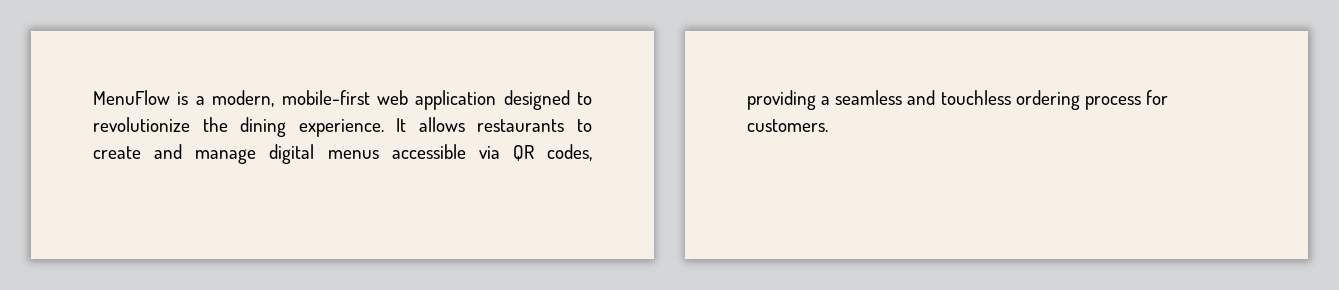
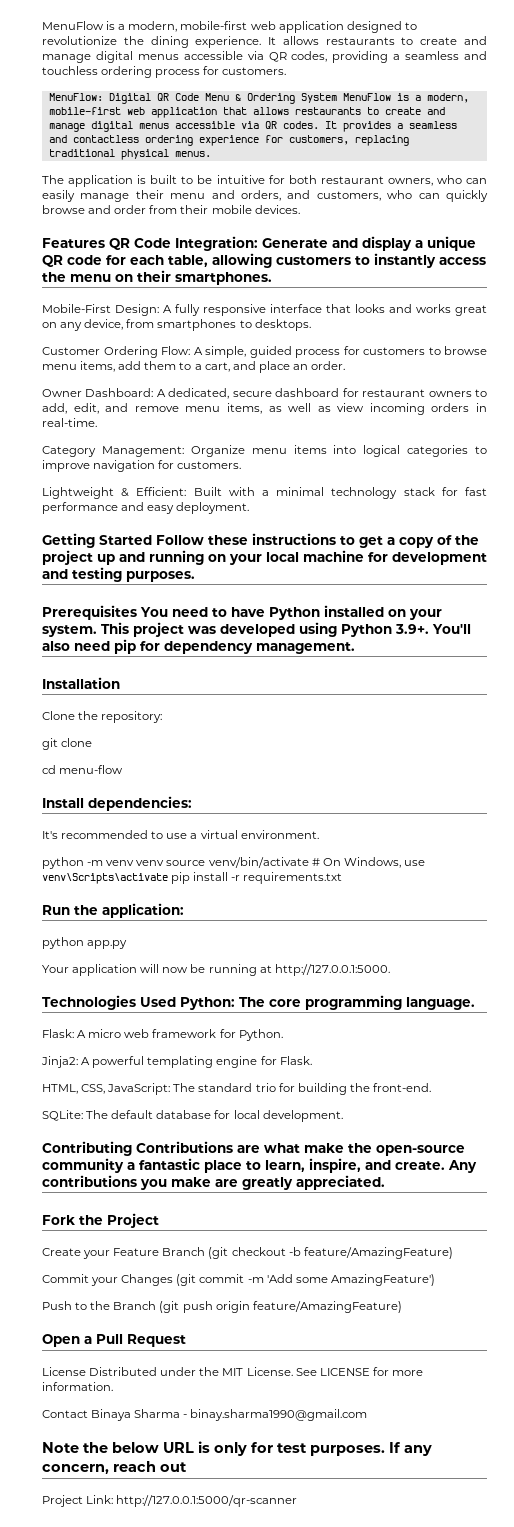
+ MenuFlow: Digital QR Code Menu & Ordering System MenuFlow is a modern, mobile-first web application that allows restaurants to create and manage digital menus accessible via QR codes. It provides a seamless and contactless ordering experience for customers, replacing traditional physical menus.
+ The application is built to be intuitive for both restaurant owners, who can easily manage their menu and orders, and customers, who can quickly browse and order from their mobile devices.
+ Features QR Code Integration: Generate and display a unique QR code for each table, allowing customers to instantly access the menu on their smartphones.
+ Mobile-First Design: A fully responsive interface that looks and works great on any device, from smartphones to desktops.
+ Customer Ordering Flow: A simple, guided process for customers to browse menu items, add them to a cart, and place an order.
+ Owner Dashboard: A dedicated, secure dashboard for restaurant owners to add, edit, and remove menu items, as well as view incoming orders in real-time.
+ Category Management: Organize menu items into logical categories to improve navigation for customers.
+ Lightweight & Efficient: Built with a minimal technology stack for fast performance and easy deployment.
+ Getting Started Follow these instructions to get a copy of the project up and running on your local machine for development and testing purposes.
+ Prerequisites You need to have Python installed on your system. This project was developed using Python 3.9+. You'll also need pip for dependency management.
+ Installation
+ Clone the repository:
+ git clone
+ cd menu-flow
+ Install dependencies:
+ It's recommended to use a virtual environment.
+ python -m venv venv source venv/bin/activate # On Windows, use venv\Scripts\activate pip install -r requirements.txt
+ Run the application:
+ python app.py
+ Your application will now be running at http://127.0.0.1:5000.
+ Technologies Used Python: The core programming language.
+ Flask: A micro web framework for Python.
+ Jinja2: A powerful templating engine for Flask.
+ HTML, CSS, JavaScript: The standard trio for building the front-end.
+ SQLite: The default database for local development.
+ Contributing Contributions are what make the open-source community a fantastic place to learn, inspire, and create. Any contributions you make are greatly appreciated.
+ Fork the Project
+ Create your Feature Branch (git checkout -b feature/AmazingFeature)
+ Commit your Changes (git commit -m 'Add some AmazingFeature')
+ Push to the Branch (git push origin feature/AmazingFeature)
+ Open a Pull Request
+ License Distributed under the MIT License. See LICENSE for more information.
+ Contact Binaya Sharma - binay.sharma1990@gmail.com
+ Note the below URL is only for test purposes. If any concern, reach out
+ Project Link: http://127.0.0.1:5000/qr-scanner

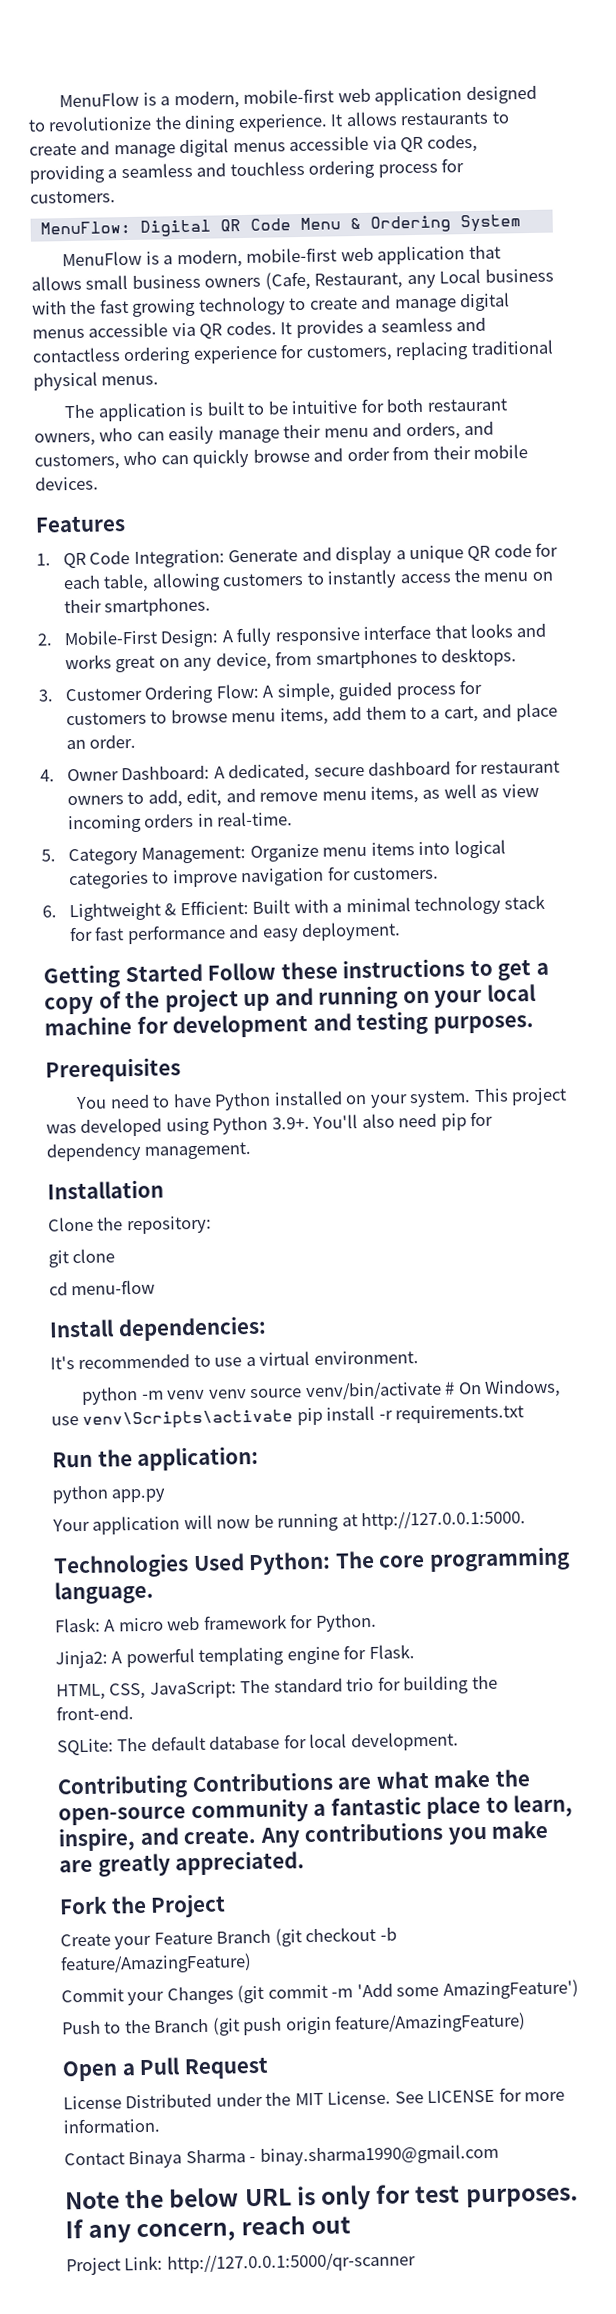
- MenuFlow: Digital QR Code Menu & Ordering System MenuFlow is a modern, mobile-first web application that allows restaurants to create and manage digital menus accessible via QR codes.
+ MenuFlow: Digital QR Code Menu & Ordering System
+ MenuFlow is a modern, mobile-first web application that allows small business owners (Cafe, Restaurant, any Local business with the fast growing technology to create and manage digital menus accessible via QR codes.
- Features QR Code Integration: Generate and display a unique QR code for each table, allowing customers to instantly access the menu on their smartphones.
+ Features
+ 1. QR Code Integration: Generate and display a unique QR code for each table, allowing customers to instantly access the menu on their smartphones.
- Mobile-First Design: A fully responsive interface that looks and works great on any device, from smartphones to desktops.
+ 2. Mobile-First Design: A fully responsive interface that looks and works great on any device, from smartphones to desktops.
- Customer Ordering Flow: A simple, guided process for customers to browse menu items, add them to a cart, and place an order.
+ 3. Customer Ordering Flow: A simple, guided process for customers to browse menu items, add them to a cart, and place an order.
- Owner Dashboard: A dedicated, secure dashboard for restaurant owners to add, edit, and remove menu items, as well as view incoming orders in real-time.
+ 4. Owner Dashboard: A dedicated, secure dashboard for restaurant owners to add, edit, and remove menu items, as well as view incoming orders in real-time.
- Category Management: Organize menu items into logical categories to improve navigation for customers.
+ 5. Category Management: Organize menu items into logical categories to improve navigation for customers.
- Lightweight & Efficient: Built with a minimal technology stack for fast performance and easy deployment.
+ 6. Lightweight & Efficient: Built with a minimal technology stack for fast performance and easy deployment.
- Prerequisites You need to have Python installed on your system.
+ Prerequisites
+ You need to have Python installed on your system.

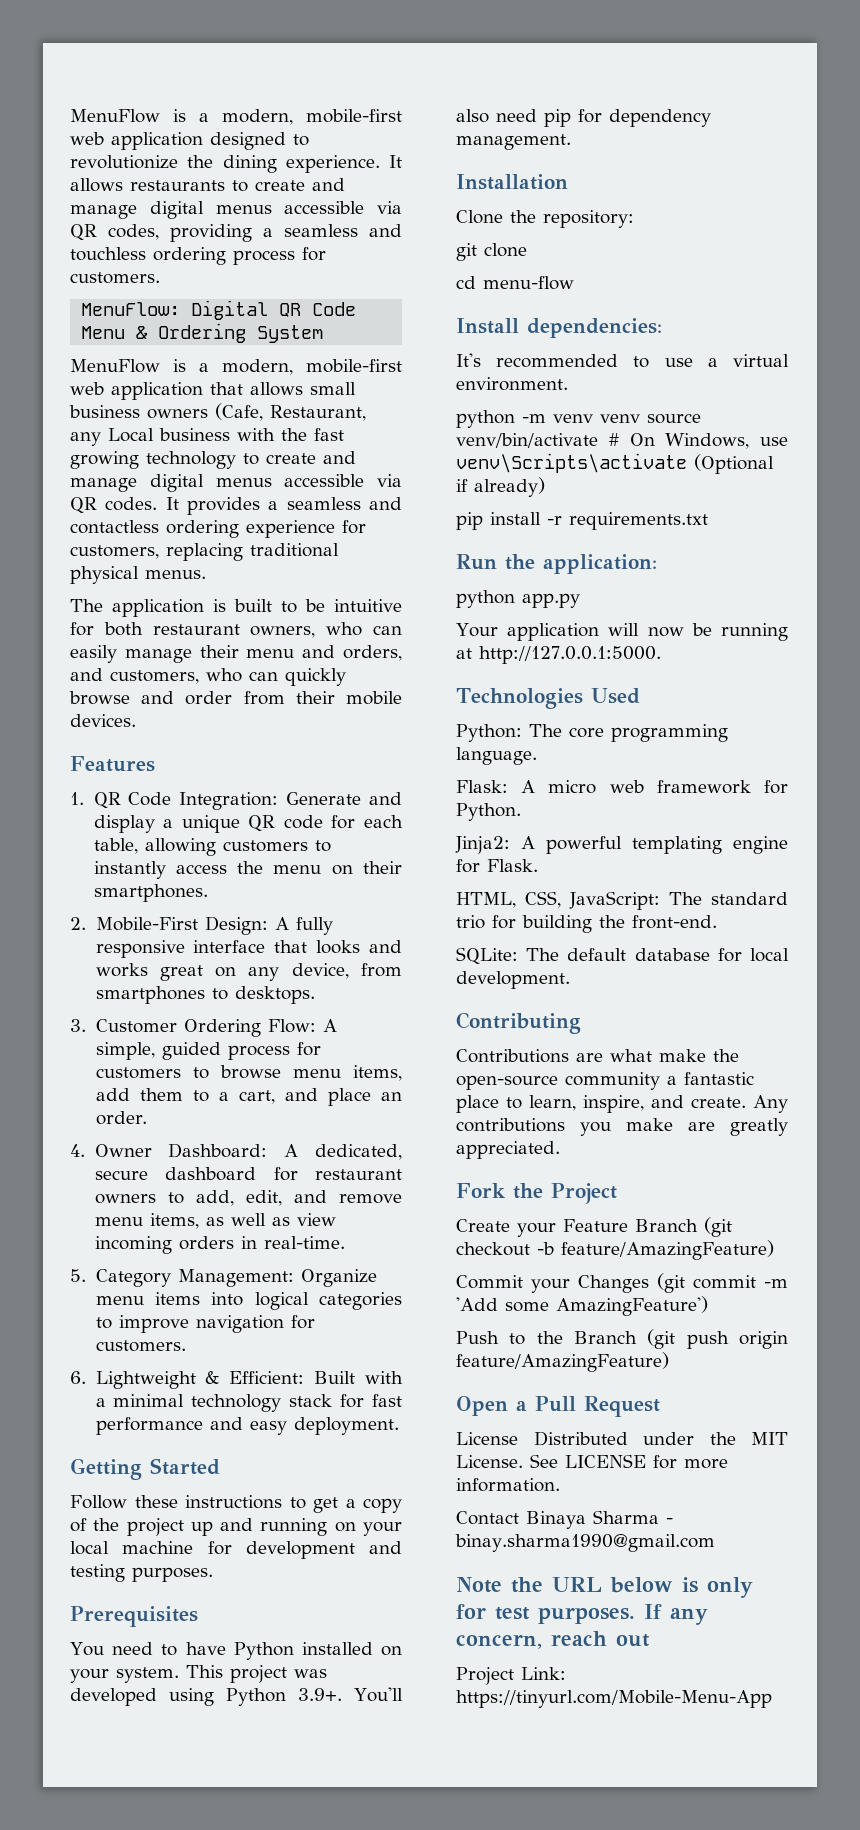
- Getting Started Follow these instructions to get a copy of the project up and running on your local machine for development and testing purposes.
+ Getting Started
+ Follow these instructions to get a copy of the project up and running on your local machine for development and testing purposes.
- python -m venv venv source venv/bin/activate # On Windows, use venv\Scripts\activate pip install -r requirements.txt
+ python -m venv venv source venv/bin/activate # On Windows, use venv\Scripts\activate (Optional if already)
+ pip install -r requirements.txt
- Technologies Used Python: The core programming language.
+ Technologies Used
+ Python: The core programming language.
- Contributing Contributions are what make the open-source community a fantastic place to learn, inspire, and create.
+ Contributing
+ Contributions are what make the open-source community a fantastic place to learn, inspire, and create.
- Note the below URL is only for test purposes.
+ Note the URL below is only for test purposes.
- Project Link: http://127.0.0.1:5000/qr-scanner
+ Project Link: https://tinyurl.com/Mobile-Menu-App

